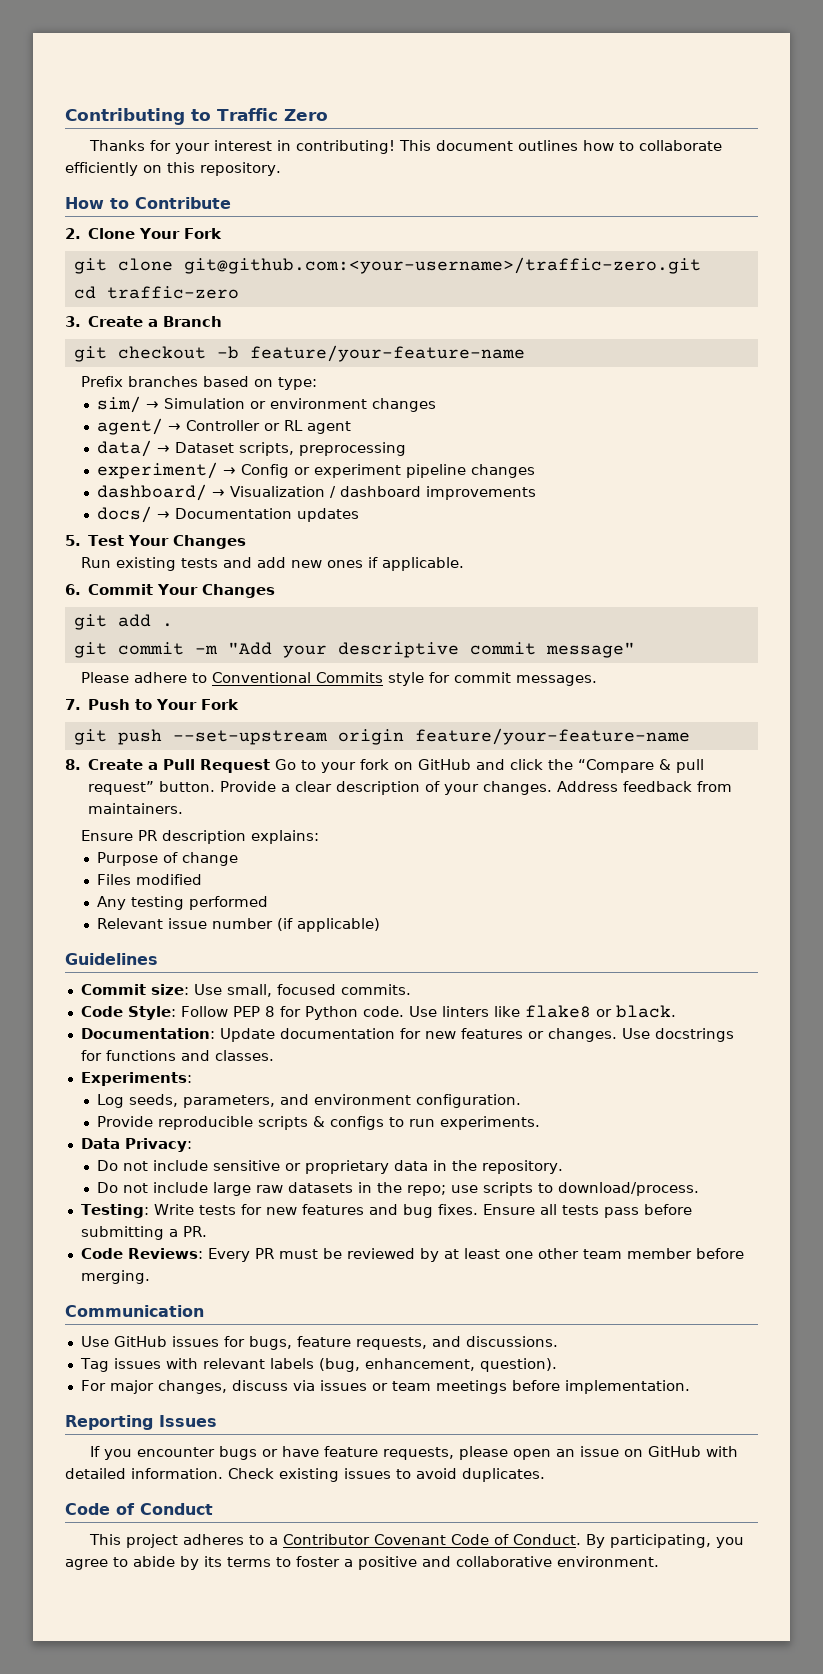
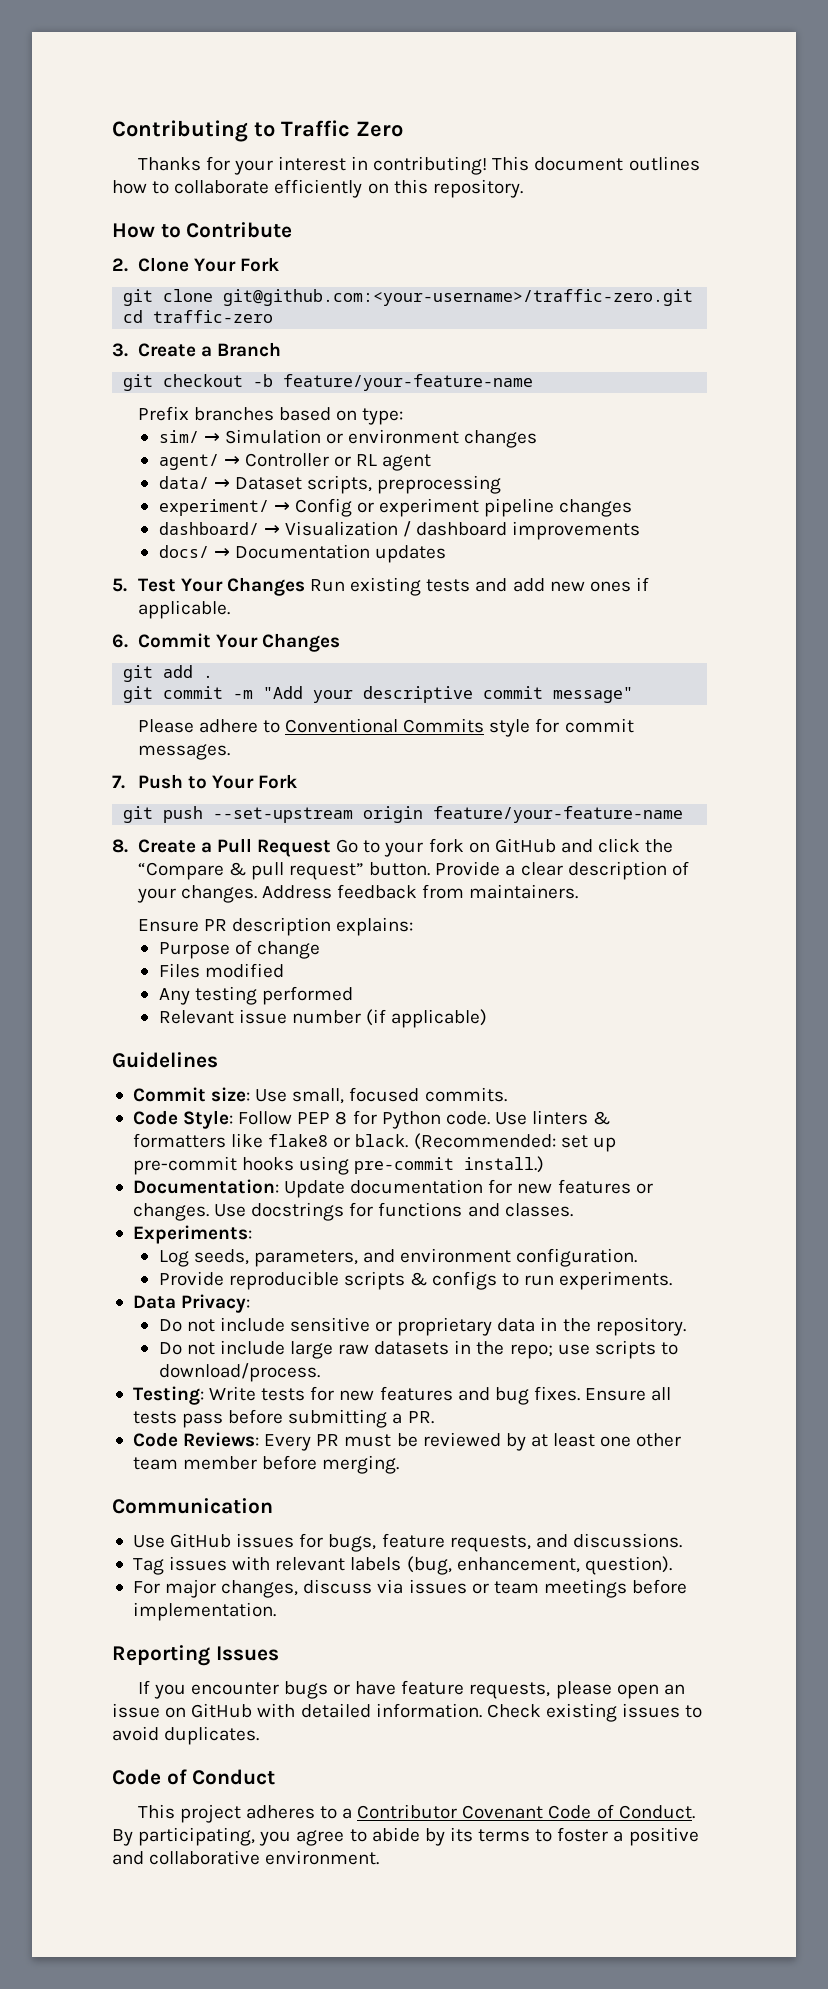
- 5. Test Your Changes
- Run existing tests and add new ones if applicable.
+ 5. Test Your Changes Run existing tests and add new ones if applicable.
- Use linters like flake8 or black.
+ Use linters & formatters like flake8 or black. (Recommended: set up pre-commit hooks using pre-commit install.)

